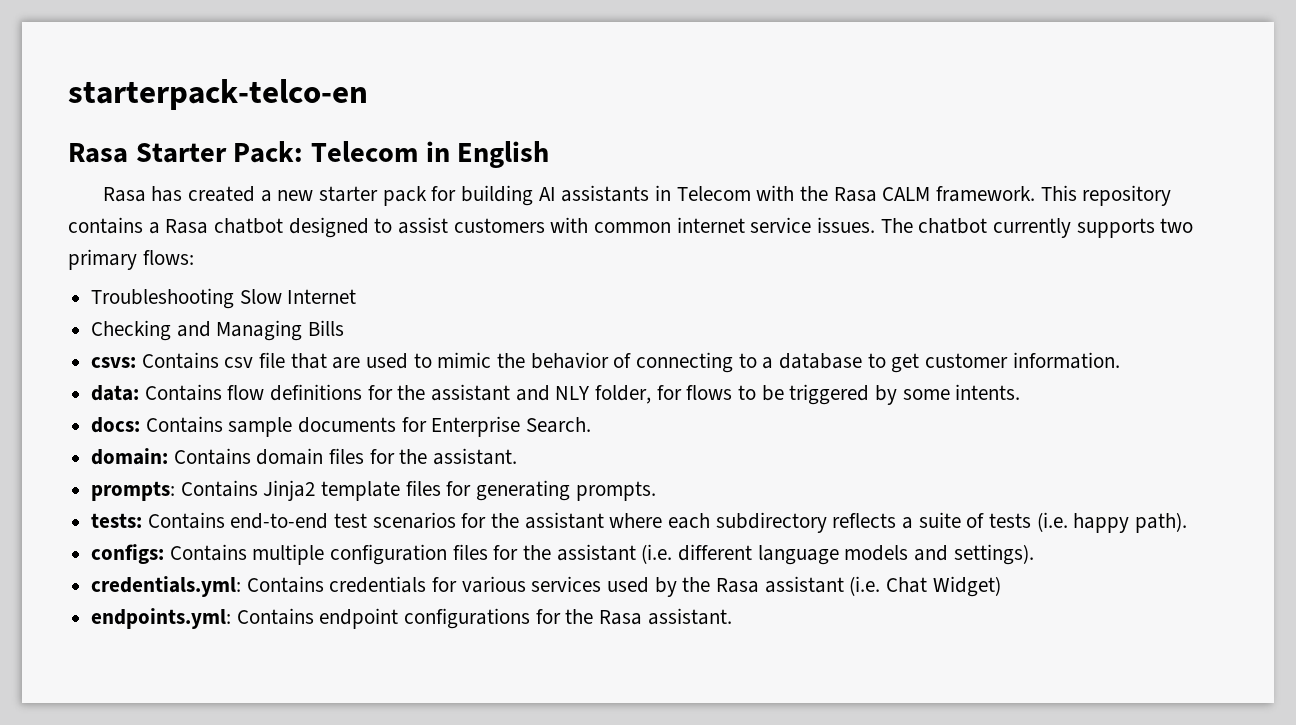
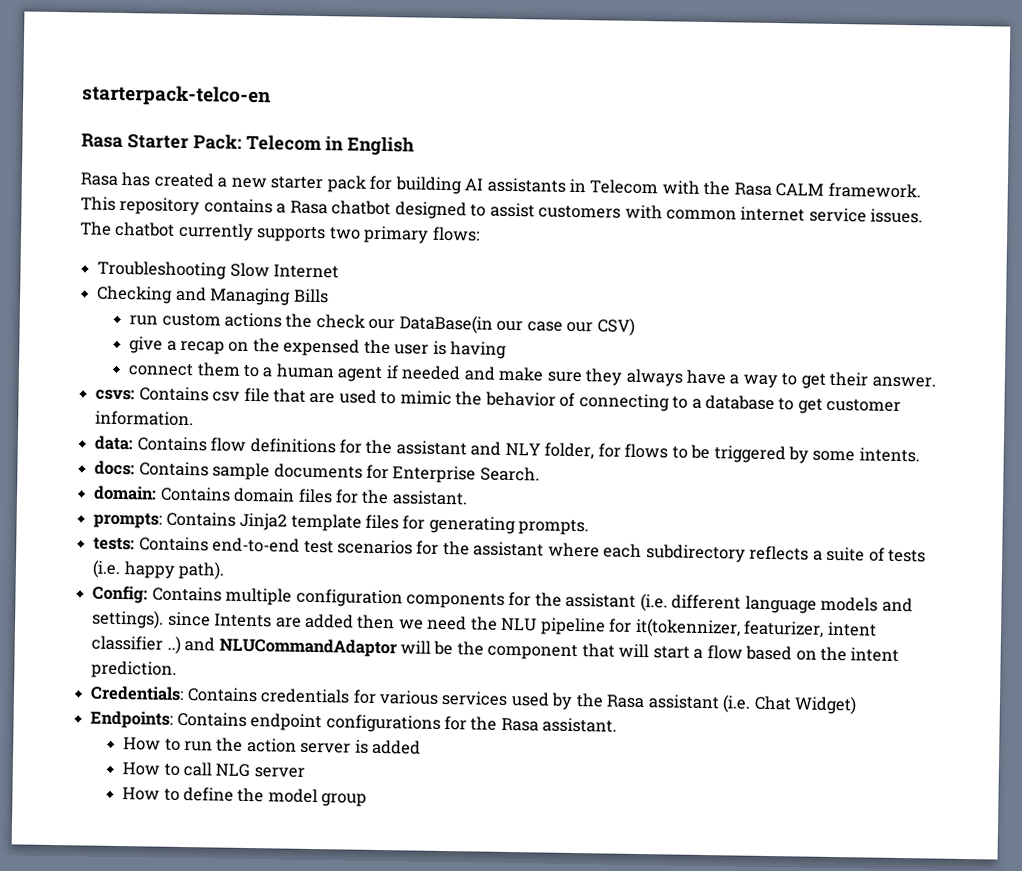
+ run custom actions the check our DataBase(in our case our CSV)
+ give a recap on the expensed the user is having
+ connect them to a human agent if needed and make sure they always have a way to get their answer.
- configs: Contains multiple configuration files for the assistant (i.e. different language models and settings).
- credentials.yml: Contains credentials for various services used by the Rasa assistant (i.e. Chat Widget)
+ Config: Contains multiple configuration components for the assistant (i.e. different language models and settings). since Intents are added then we need the NLU pipeline for it(tokennizer, featurizer, intent classifier ..) and NLUCommandAdaptor will be the component that will start a flow based on the intent prediction.
+ Credentials: Contains credentials for various services used by the Rasa assistant (i.e. Chat Widget)
- endpoints.yml: Contains endpoint configurations for the Rasa assistant.
+ Endpoints: Contains endpoint configurations for the Rasa assistant.
+ How to run the action server is added
+ How to call NLG server
+ How to define the model group

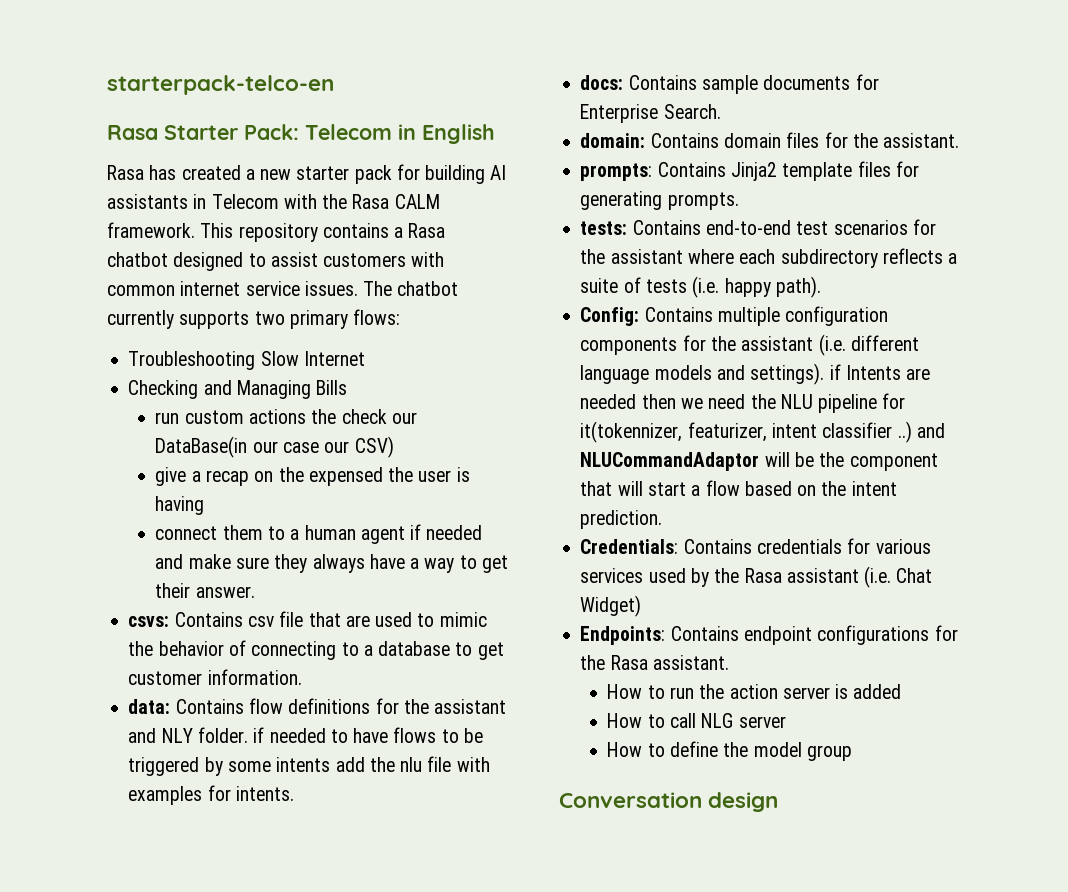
- data: Contains flow definitions for the assistant and NLY folder, for flows to be triggered by some intents.
+ data: Contains flow definitions for the assistant and NLY folder. if needed to have flows to be triggered by some intents add the nlu file with examples for intents.
- Config: Contains multiple configuration components for the assistant (i.e. different language models and settings). since Intents are added then we need the NLU pipeline for it(tokennizer, featurizer, intent classifier ..) and NLUCommandAdaptor will be the component that will start a flow based on the intent prediction.
+ Config: Contains multiple configuration components for the assistant (i.e. different language models and settings). if Intents are needed then we need the NLU pipeline for it(tokennizer, featurizer, intent classifier ..) and NLUCommandAdaptor will be the component that will start a flow based on the intent prediction.
+ Conversation design

